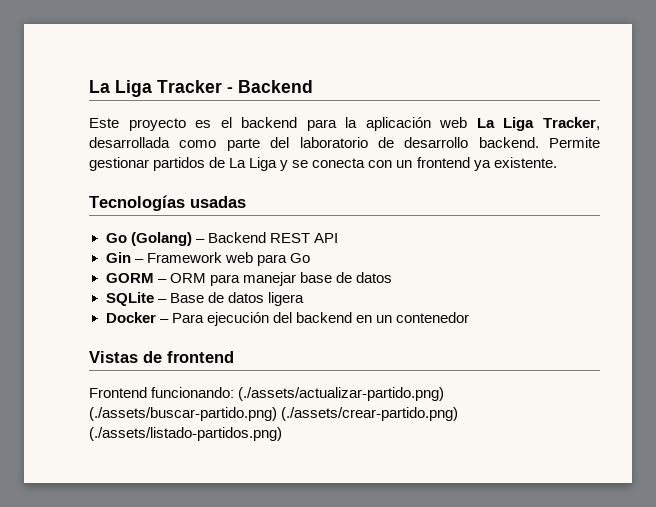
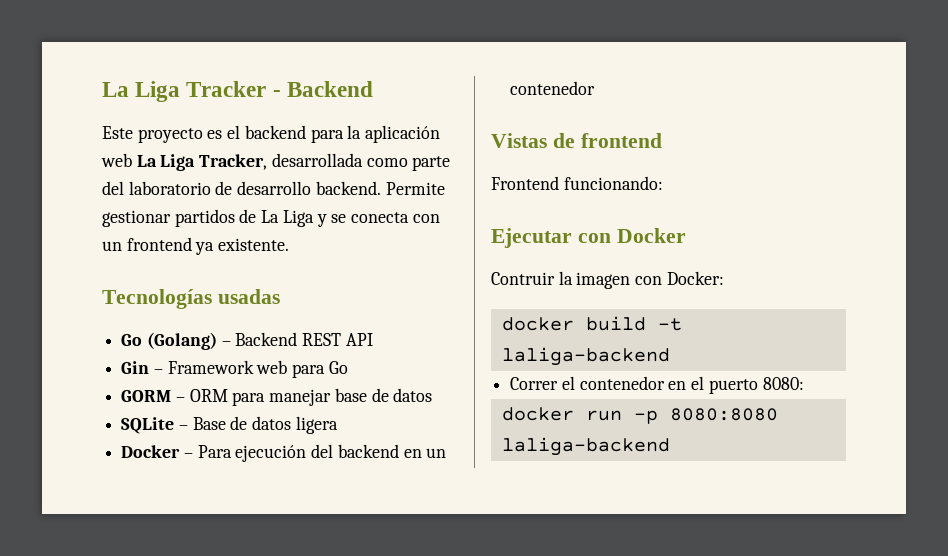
- Frontend funcionando: (./assets/actualizar-partido.png) (./assets/buscar-partido.png) (./assets/crear-partido.png) (./assets/listado-partidos.png)
+ Frontend funcionando:
+ Ejecutar con Docker
+ Contruir la imagen con Docker:
+ docker build -t laliga-backend
+ Correr el contenedor en el puerto 8080:
+ docker run -p 8080:8080 laliga-backend

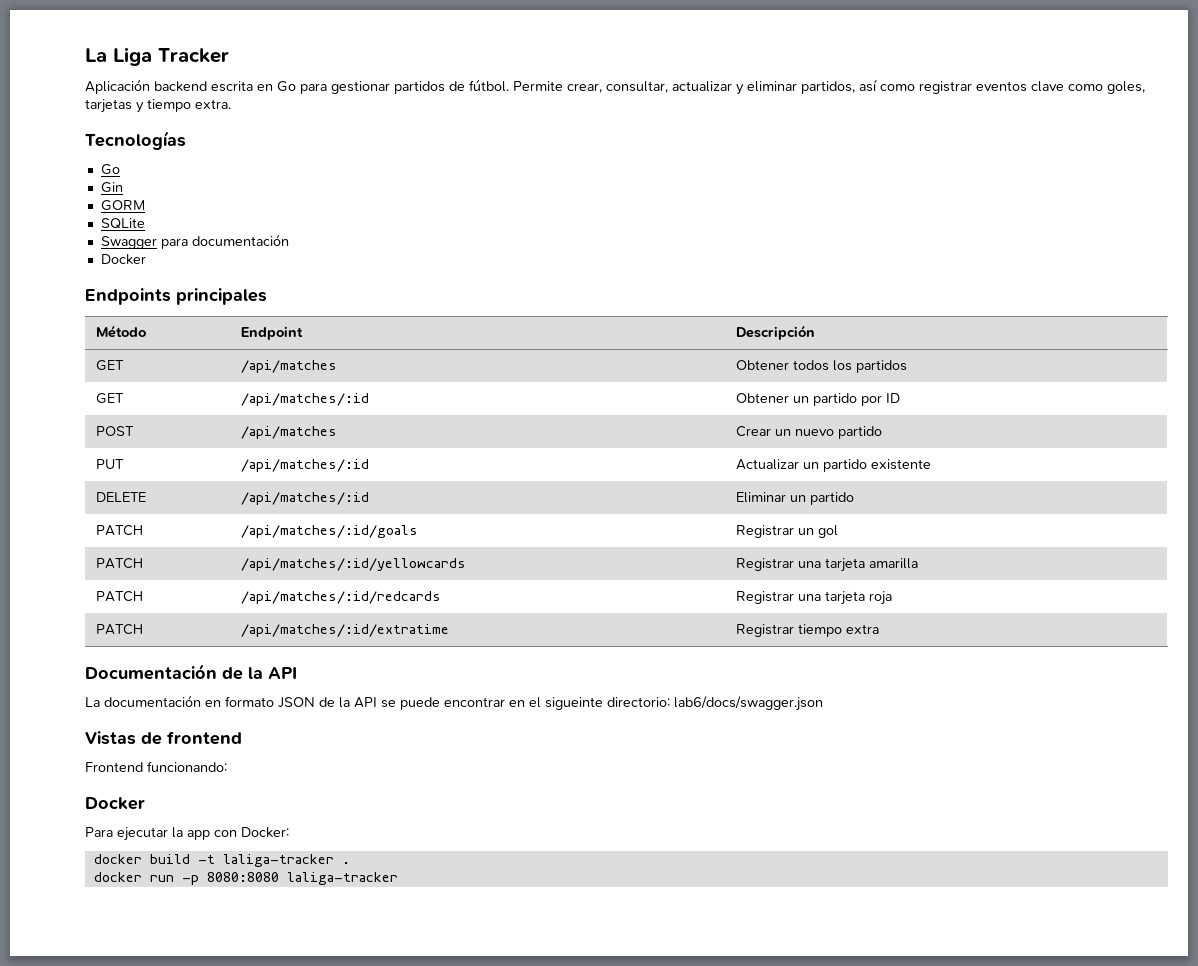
- La Liga Tracker - Backend
- Este proyecto es el backend para la aplicación web La Liga Tracker, desarrollada como parte del laboratorio de desarrollo backend. Permite gestionar partidos de La Liga y se conecta con un frontend ya existente.
+ La Liga Tracker
+ Aplicación backend escrita en Go para gestionar partidos de fútbol. Permite crear, consultar, actualizar y eliminar partidos, así como registrar eventos clave como goles, tarjetas y tiempo extra.
- Tecnologías usadas
- Go (Golang) – Backend REST API
- Gin – Framework web para Go
- GORM – ORM para manejar base de datos
- SQLite – Base de datos ligera
- Docker – Para ejecución del backend en un contenedor
+ Tecnologías
+ Go
+ Gin
+ GORM
+ SQLite
+ Swagger para documentación
+ Docker
+ Endpoints principales
+ Método | Endpoint | Descripción
+ GET | /api/matches | Obtener todos los partidos
+ GET | /api/matches/:id | Obtener un partido por ID
+ POST | /api/matches | Crear un nuevo partido
+ PUT | /api/matches/:id | Actualizar un partido existente
+ DELETE | /api/matches/:id | Eliminar un partido
+ PATCH | /api/matches/:id/goals | Registrar un gol
+ PATCH | /api/matches/:id/yellowcards | Registrar una tarjeta amarilla
+ PATCH | /api/matches/:id/redcards | Registrar una tarjeta roja
+ PATCH | /api/matches/:id/extratime | Registrar tiempo extra
+ Documentación de la API
+ La documentación en formato JSON de la API se puede encontrar en el sigueinte directorio: lab6/docs/swagger.json
  Frontend funcionando:
- Ejecutar con Docker
- Contruir la imagen con Docker:
+ Docker
+ Para ejecutar la app con Docker:
- docker build -t laliga-backend
- Correr el contenedor en el puerto 8080:
+ docker build -t laliga-tracker .
- docker run -p 8080:8080 laliga-backend
+ docker run -p 8080:8080 laliga-tracker

